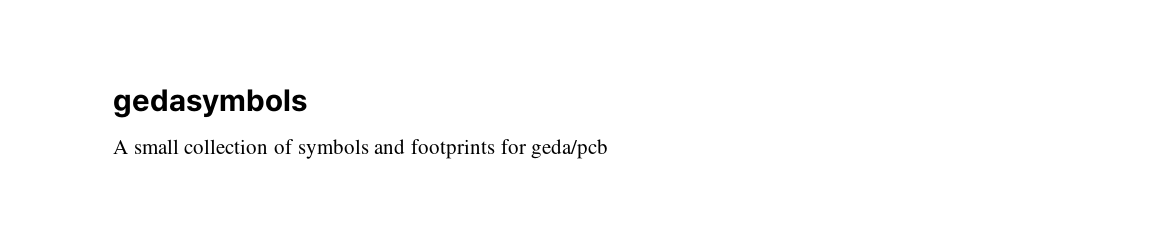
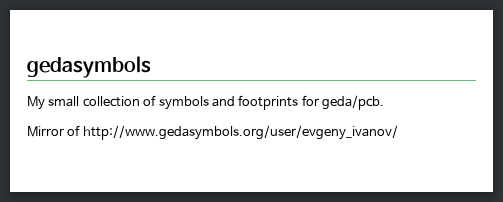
- A small collection of symbols and footprints for geda/pcb
+ My small collection of symbols and footprints for geda/pcb.
+ Mirror of http://www.gedasymbols.org/user/evgeny_ivanov/

